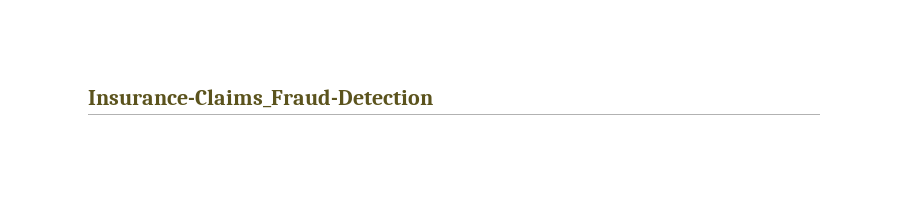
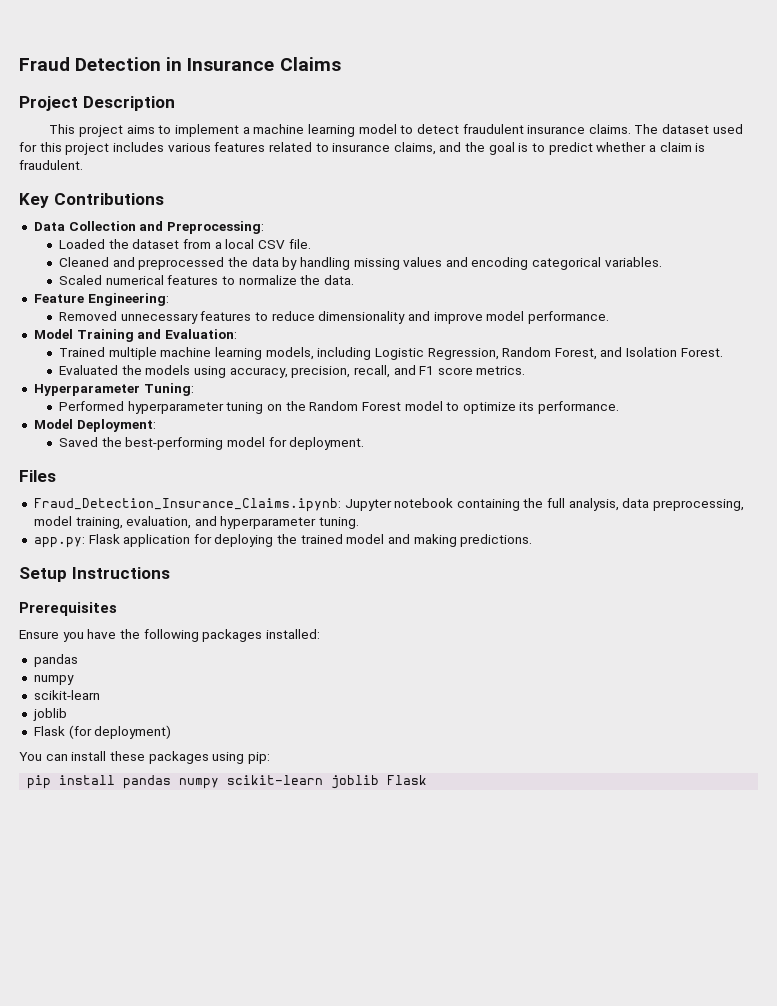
- Insurance-Claims_Fraud-Detection
+ Fraud Detection in Insurance Claims
+ Project Description
+ This project aims to implement a machine learning model to detect fraudulent insurance claims. The dataset used for this project includes various features related to insurance claims, and the goal is to predict whether a claim is fraudulent.
+ Key Contributions
+ Data Collection and Preprocessing:
+ Loaded the dataset from a local CSV file.
+ Cleaned and preprocessed the data by handling missing values and encoding categorical variables.
+ Scaled numerical features to normalize the data.
+ Feature Engineering:
+ Removed unnecessary features to reduce dimensionality and improve model performance.
+ Model Training and Evaluation:
+ Trained multiple machine learning models, including Logistic Regression, Random Forest, and Isolation Forest.
+ Evaluated the models using accuracy, precision, recall, and F1 score metrics.
+ Hyperparameter Tuning:
+ Performed hyperparameter tuning on the Random Forest model to optimize its performance.
+ Model Deployment:
+ Saved the best-performing model for deployment.
+ Files
+ Fraud_Detection_Insurance_Claims.ipynb: Jupyter notebook containing the full analysis, data preprocessing, model training, evaluation, and hyperparameter tuning.
+ app.py: Flask application for deploying the trained model and making predictions.
+ Setup Instructions
+ Prerequisites
+ Ensure you have the following packages installed:
+ pandas
+ numpy
+ scikit-learn
+ joblib
+ Flask (for deployment)
+ You can install these packages using pip:
+ pip install pandas numpy scikit-learn joblib Flask

